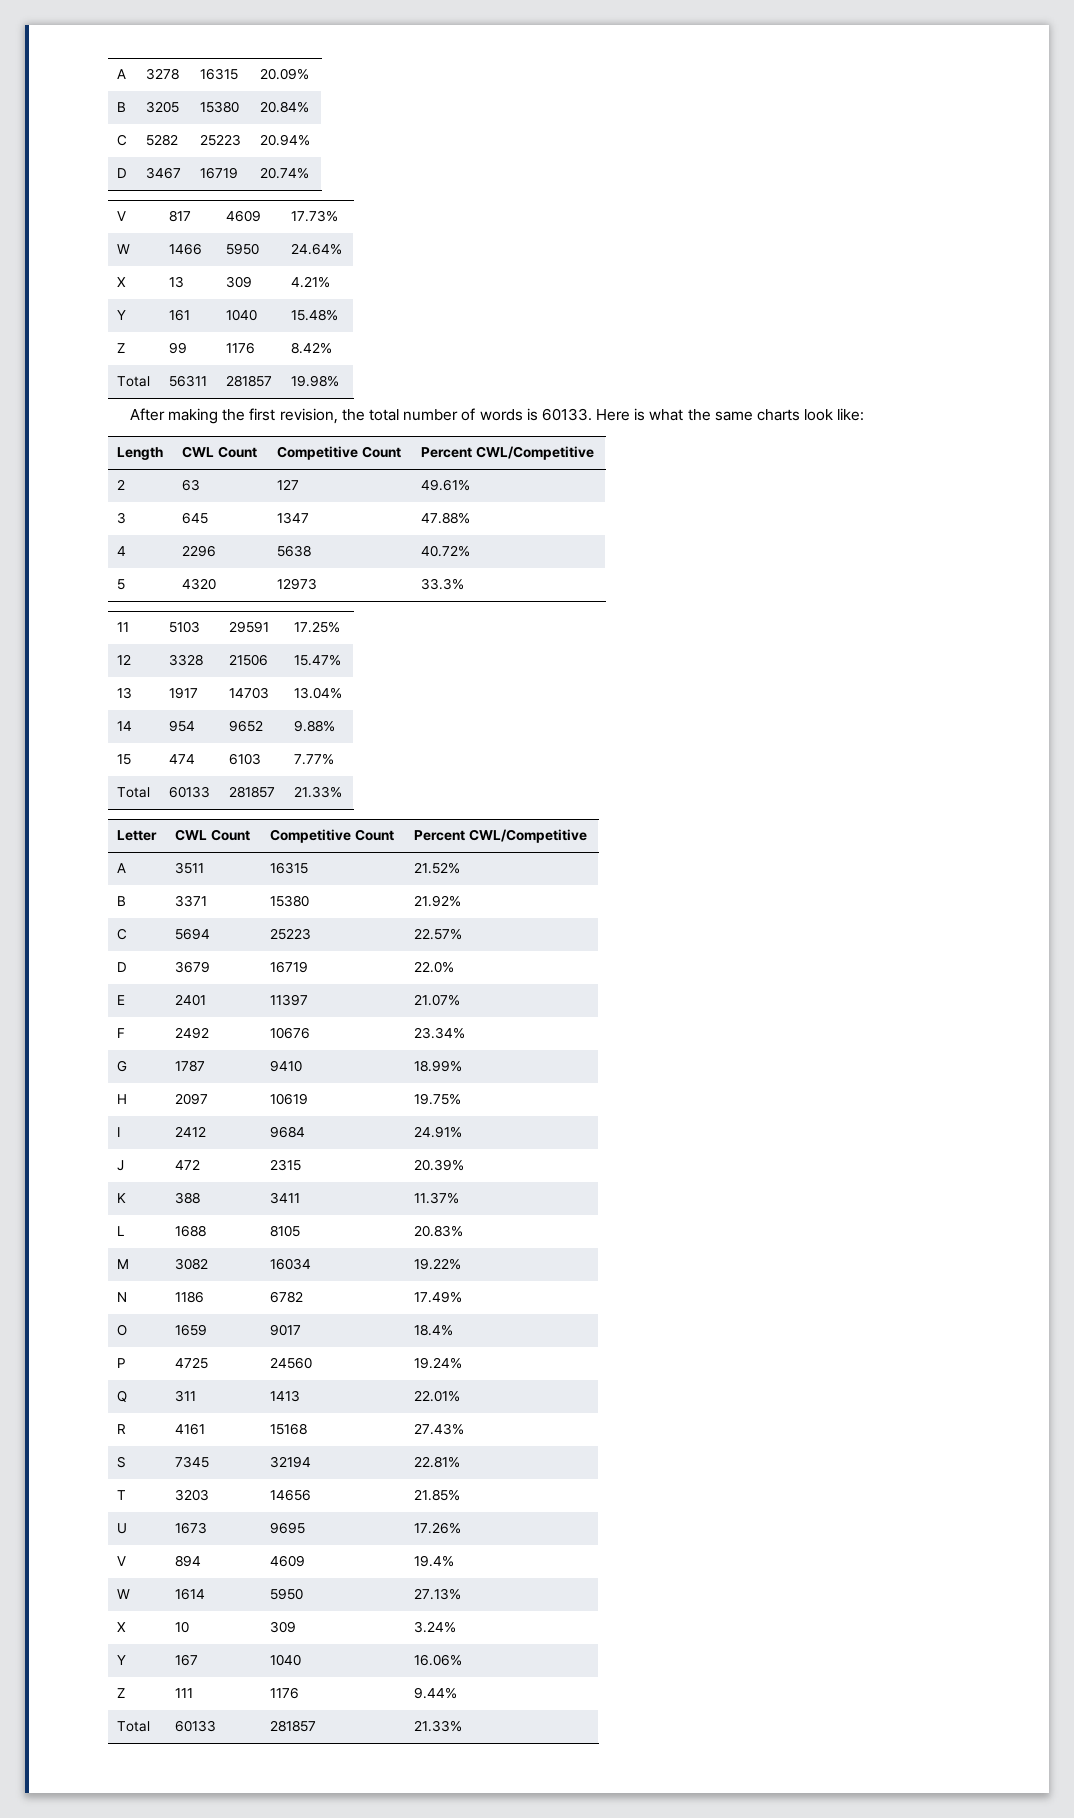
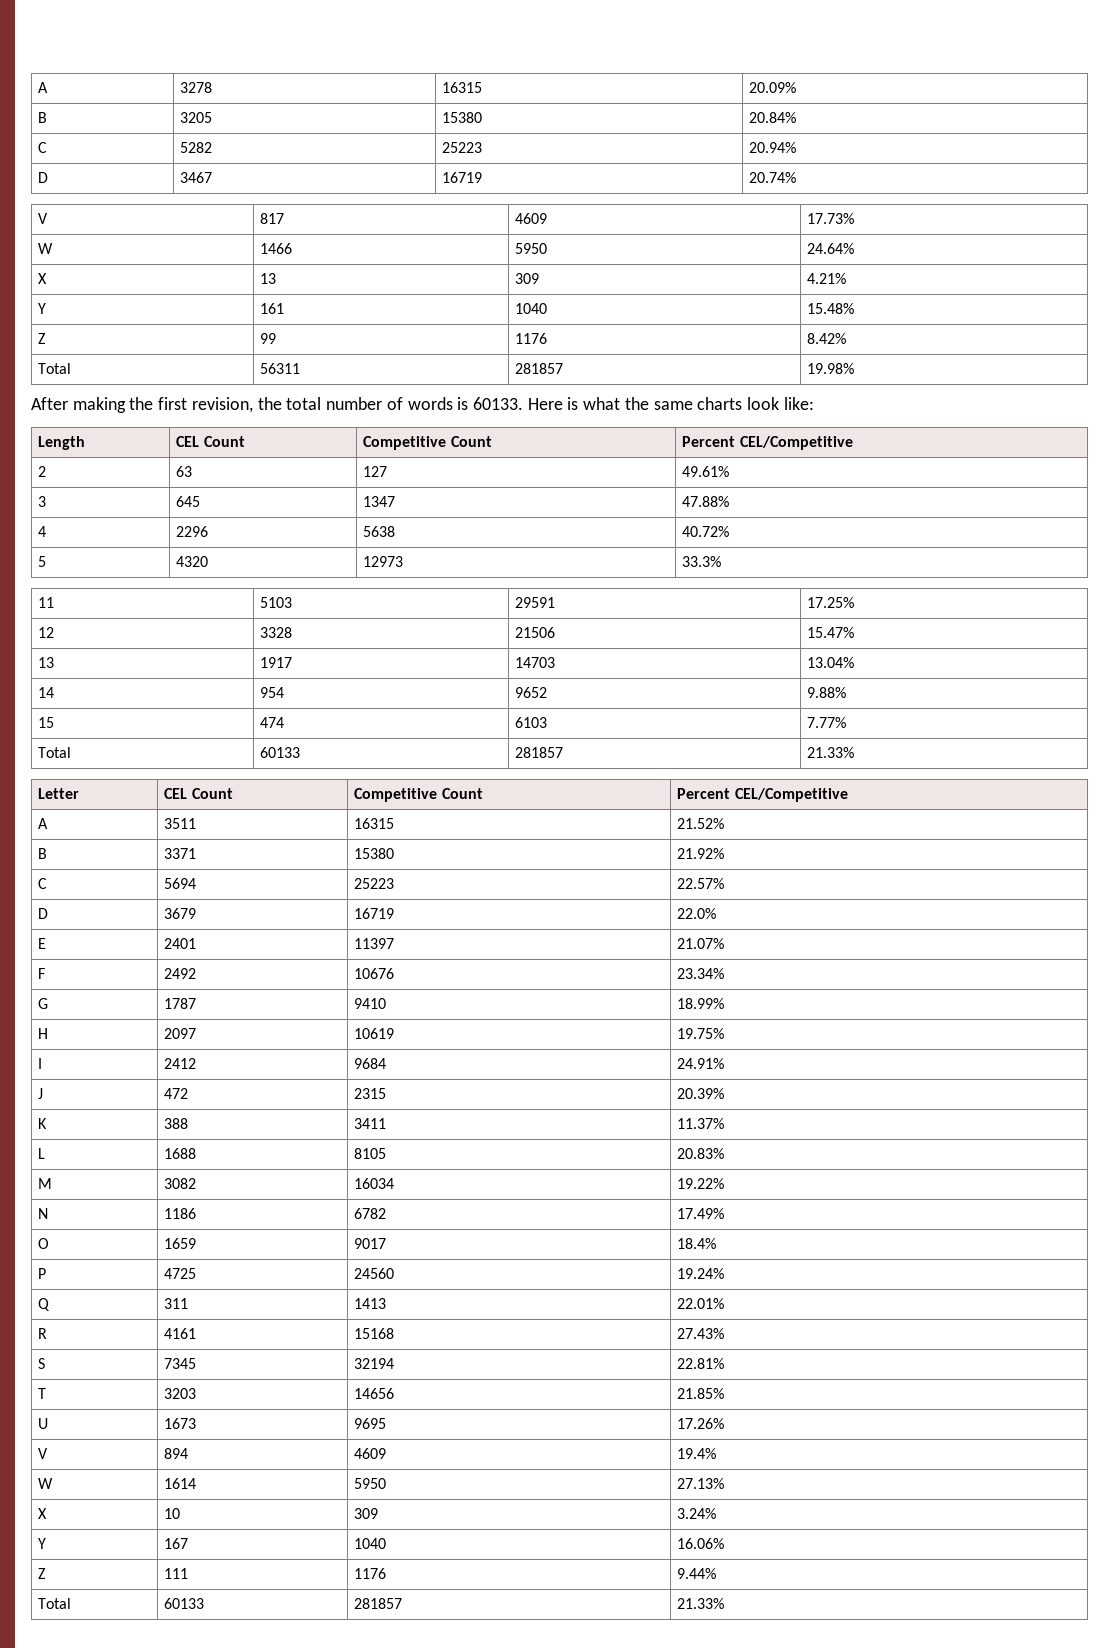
- Length | CWL Count | Competitive Count | Percent CWL/Competitive
+ Length | CEL Count | Competitive Count | Percent CEL/Competitive
- Letter | CWL Count | Competitive Count | Percent CWL/Competitive
+ Letter | CEL Count | Competitive Count | Percent CEL/Competitive

